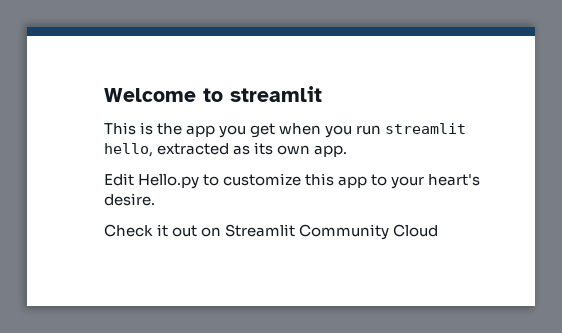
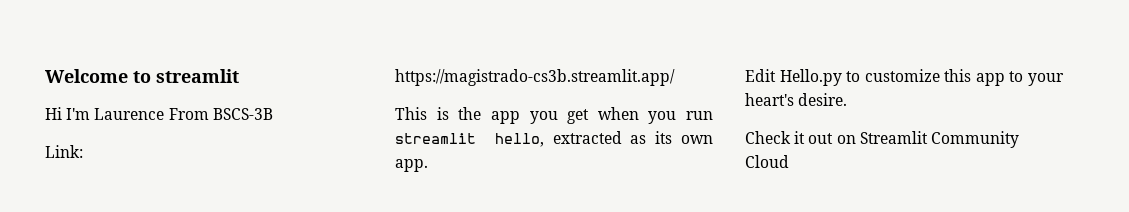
+ Hi I'm Laurence From BSCS-3B
+ Link: https://magistrado-cs3b.streamlit.app/

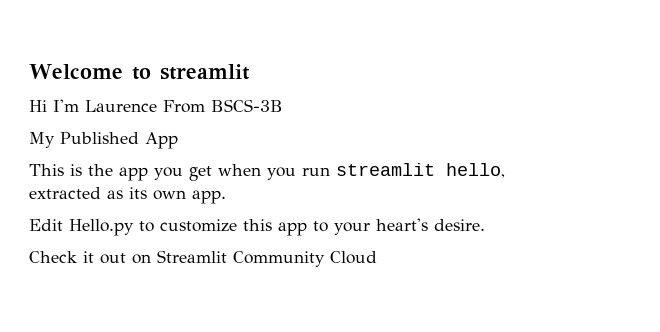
- Link: https://magistrado-cs3b.streamlit.app/
+ My Published App

